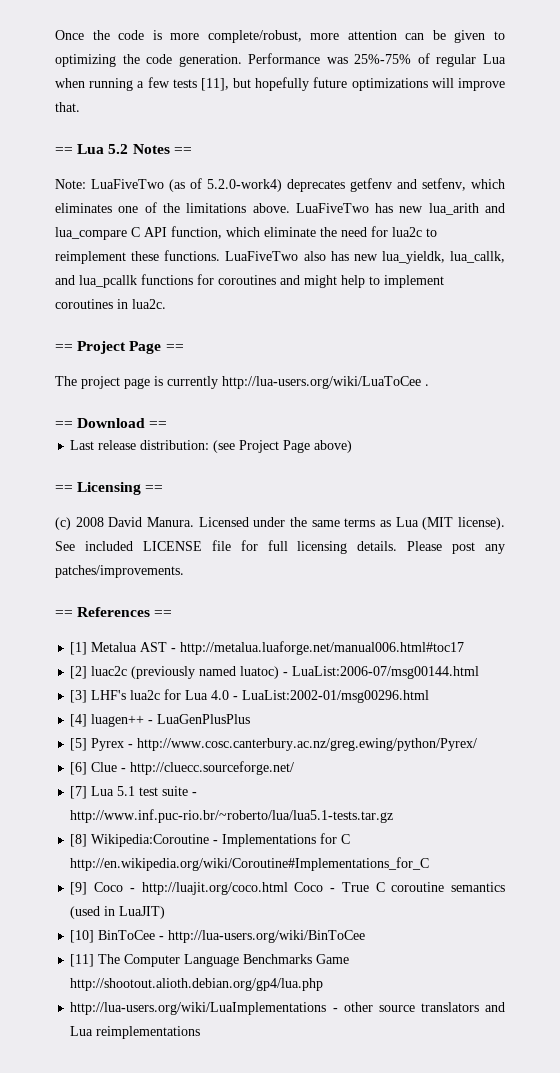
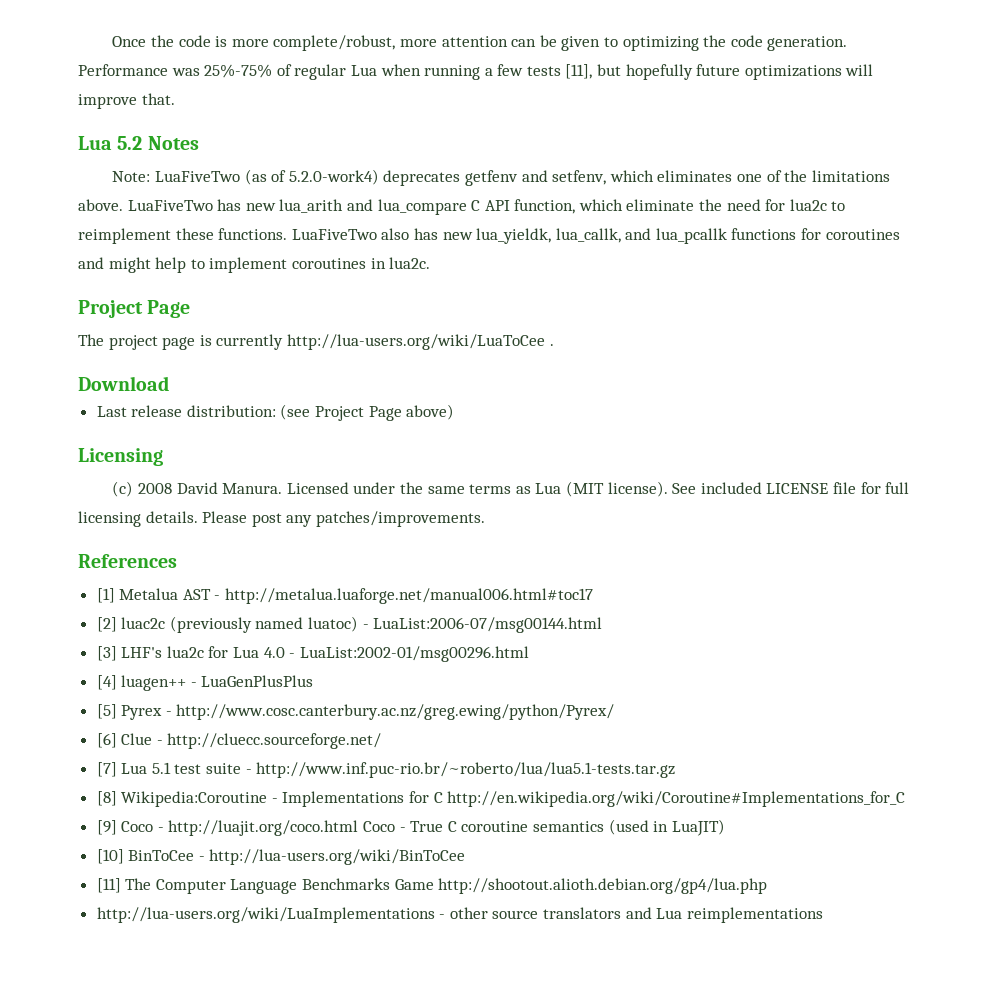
- == Lua 5.2 Notes ==
+ Lua 5.2 Notes
  LuaFiveTwo also has new lua_yieldk, lua_callk, and lua_pcallk functions for coroutines and might help to implement coroutines in lua2c.
- == Project Page ==
+ Project Page
- == Download ==
+ Download
- == Licensing ==
+ Licensing
- == References ==
+ References

